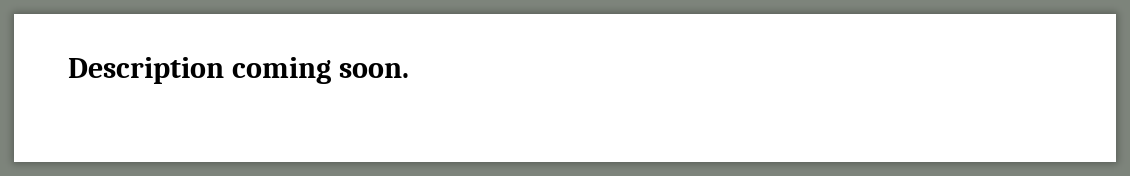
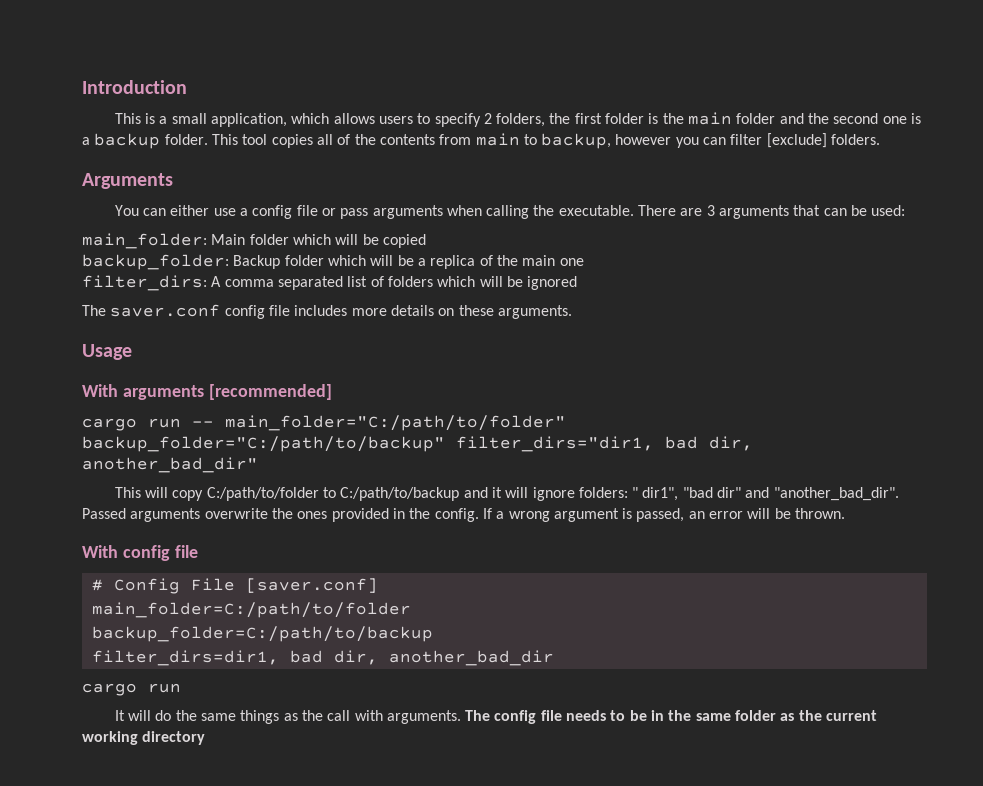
- Description coming soon.
+ Introduction
+ This is a small application, which allows users to specify 2 folders, the first folder is the main folder and the second one is a backup folder. This tool copies all of the contents from main to backup, however you can filter [exclude] folders.
+ Arguments
+ You can either use a config file or pass arguments when calling the executable. There are 3 arguments that can be used:
+ main_folder: Main folder which will be copied
+ backup_folder: Backup folder which will be a replica of the main one
+ filter_dirs: A comma separated list of folders which will be ignored
+ The saver.conf config file includes more details on these arguments.
+ Usage
+ With arguments [recommended]
+ cargo run -- main_folder="C:/path/to/folder" backup_folder="C:/path/to/backup" filter_dirs="dir1, bad dir, another_bad_dir"
+ This will copy C:/path/to/folder to C:/path/to/backup and it will ignore folders: " dir1", "bad dir" and "another_bad_dir". Passed arguments overwrite the ones provided in the config. If a wrong argument is passed, an error will be thrown.
+ With config file
+ # Config File [saver.conf]
+ main_folder=C:/path/to/folder
+ backup_folder=C:/path/to/backup
+ filter_dirs=dir1, bad dir, another_bad_dir
+ cargo run
+ It will do the same things as the call with arguments. The config file needs to be in the same folder as the current working directory

